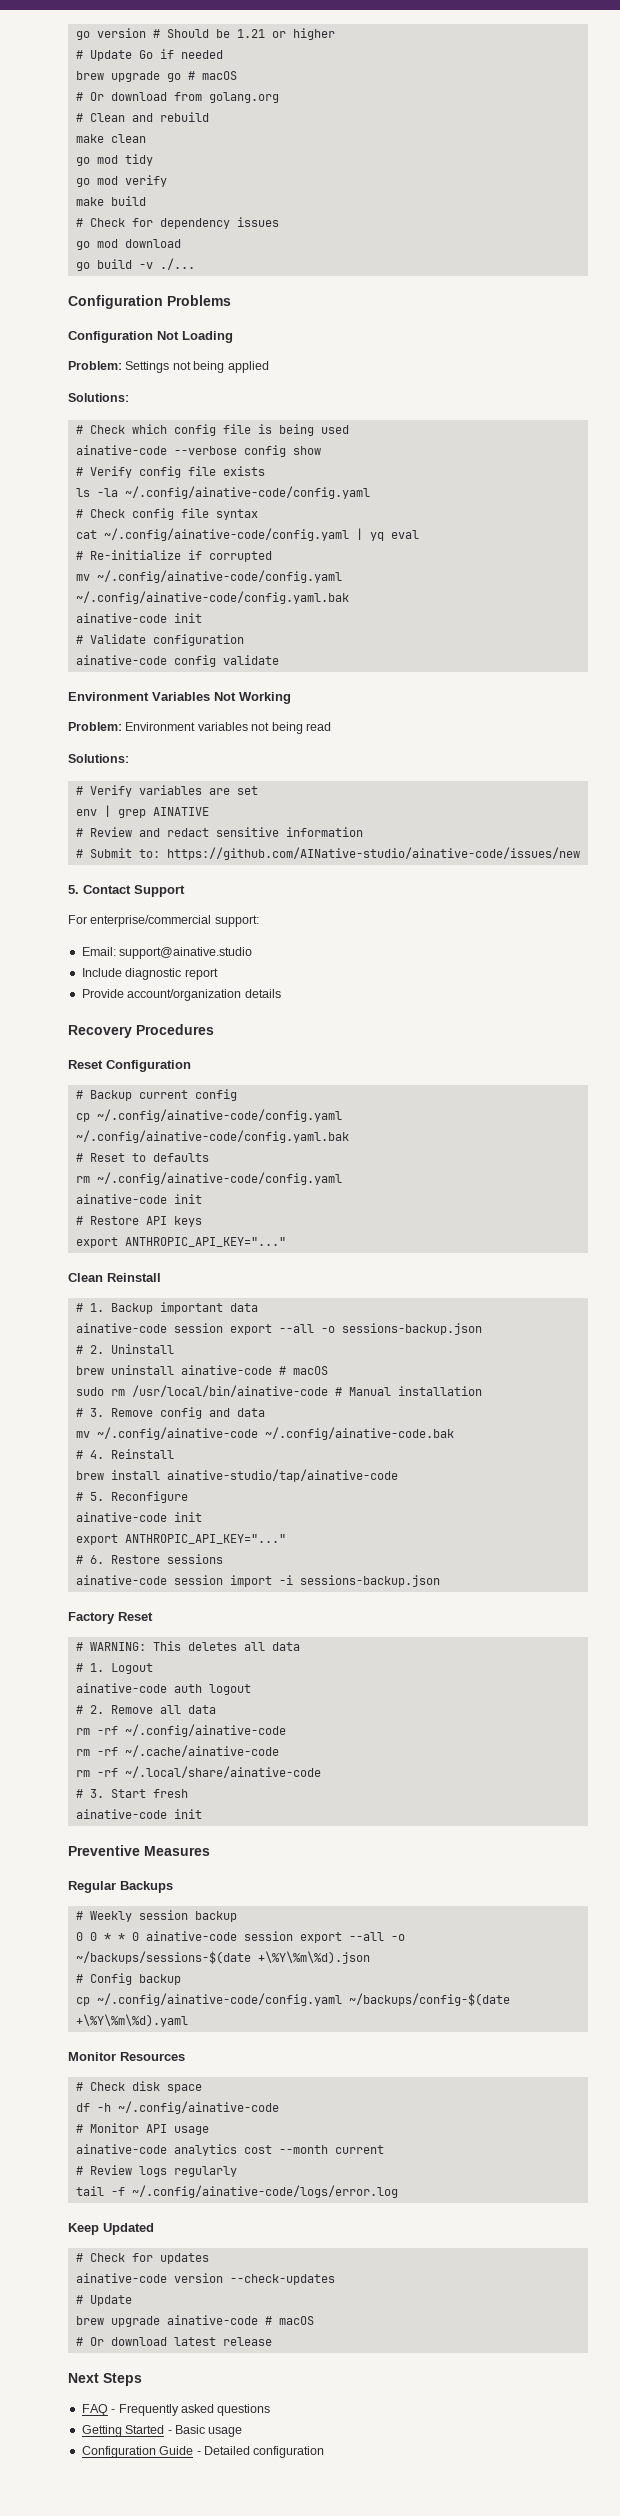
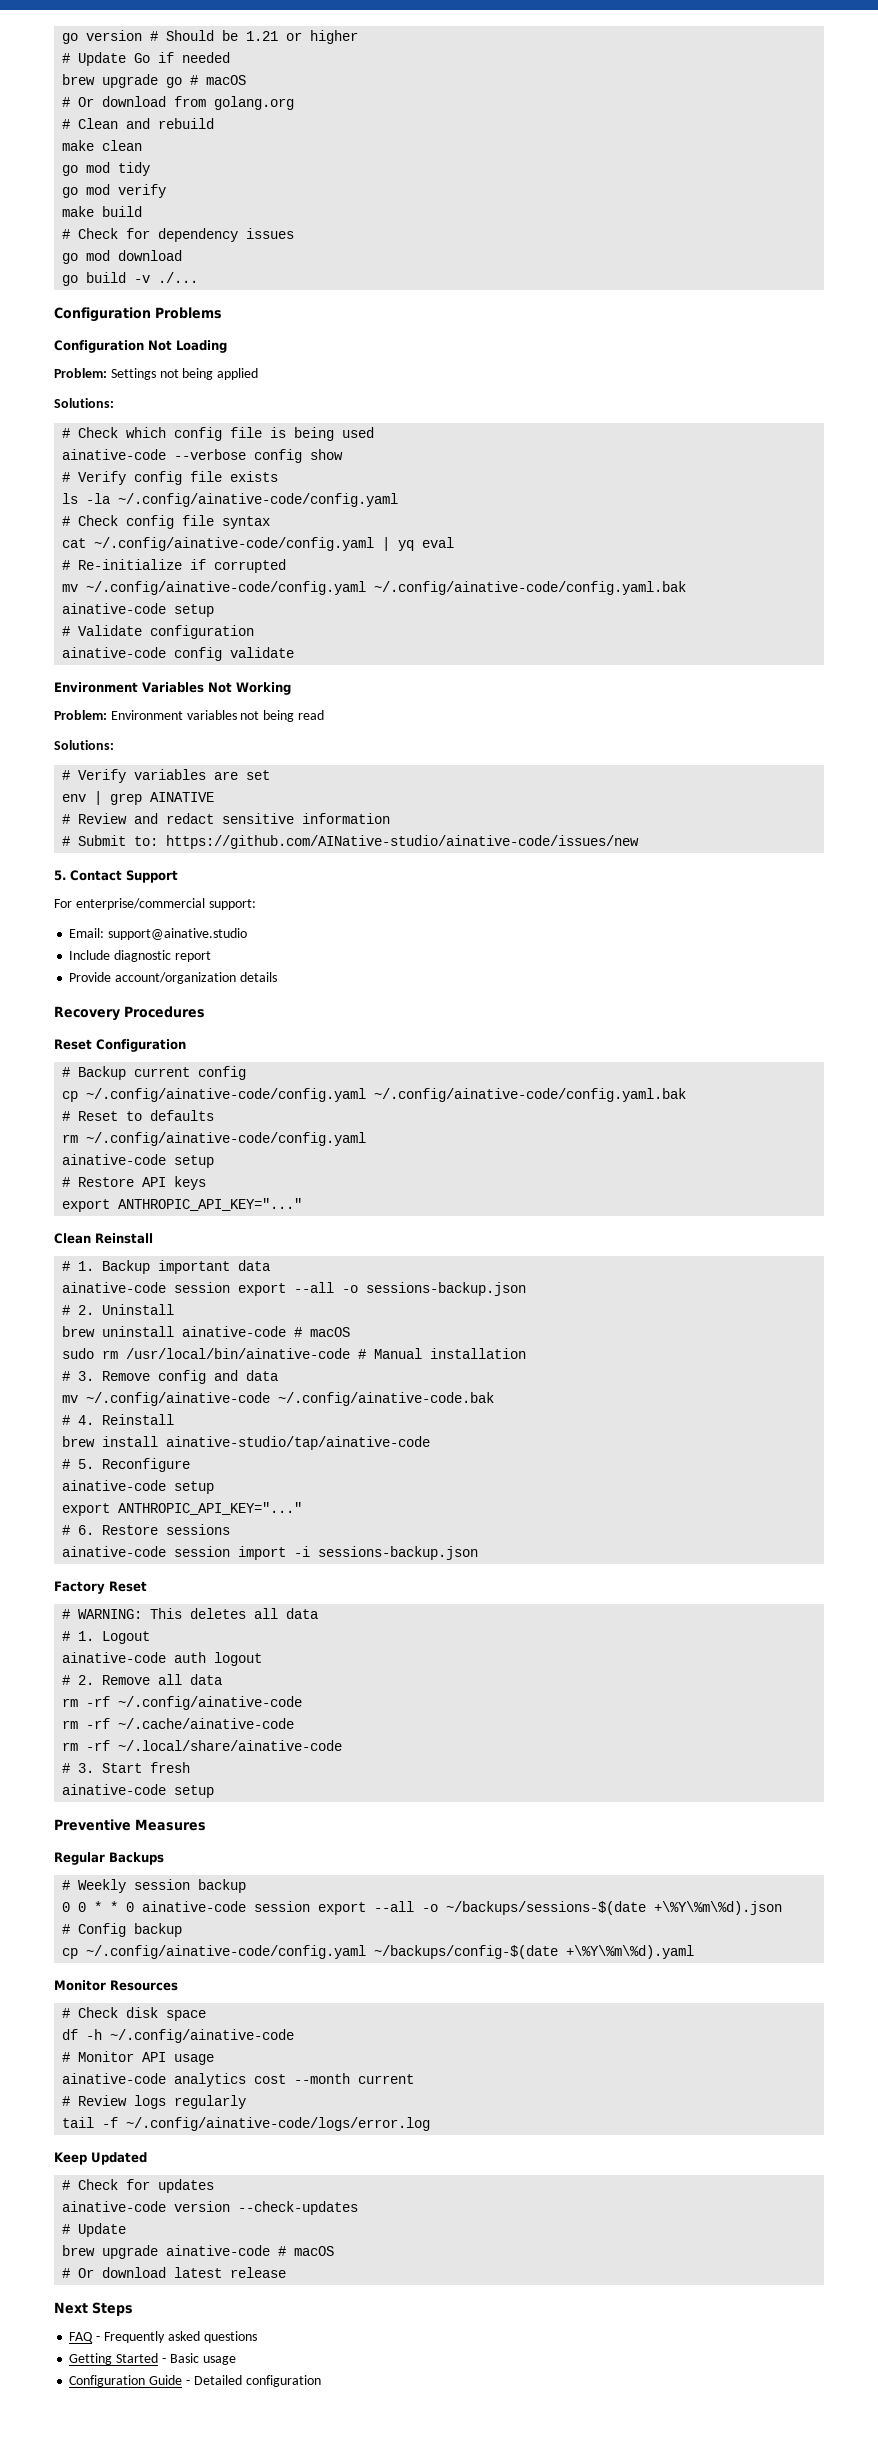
  mv ~/.config/ainative-code/config.yaml ~/.config/ainative-code/config.yaml.bak
- ainative-code init
+ ainative-code setup
  rm ~/.config/ainative-code/config.yaml
- ainative-code init
+ ainative-code setup
  # 5. Reconfigure
- ainative-code init
+ ainative-code setup
  # 3. Start fresh
- ainative-code init
+ ainative-code setup

